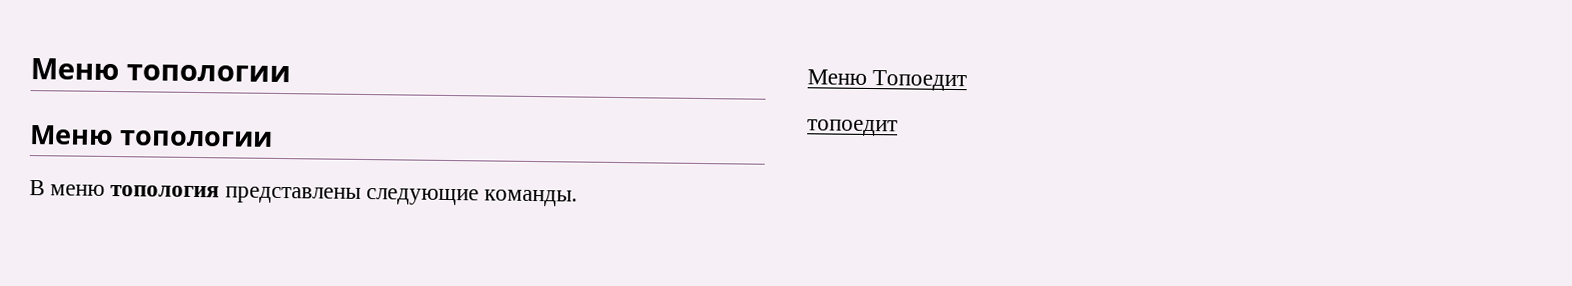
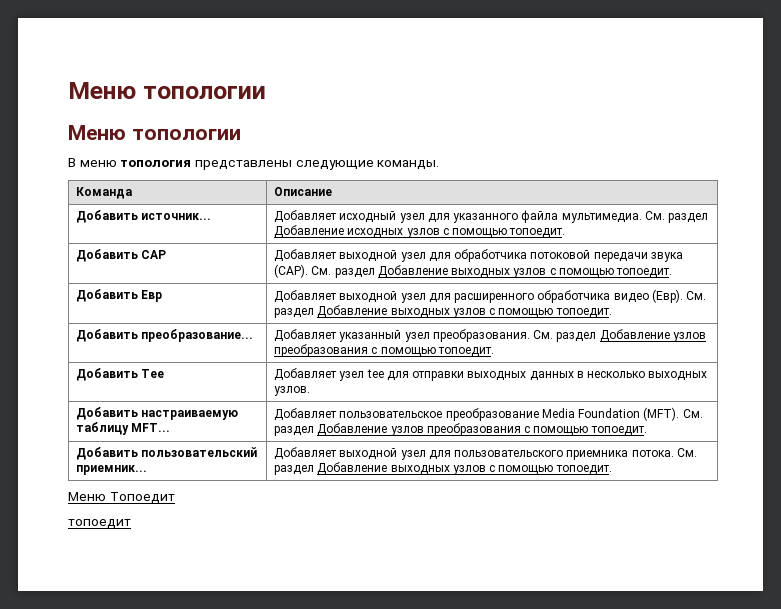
+ Команда | Описание
+ Добавить источник... | Добавляет исходный узел для указанного файла мультимедиа. См. раздел Добавление исходных узлов с помощью топоедит.
+ Добавить САР | Добавляет выходной узел для обработчика потоковой передачи звука (САР). См. раздел Добавление выходных узлов с помощью топоедит.
+ Добавить Евр | Добавляет выходной узел для расширенного обработчика видео (Евр). См. раздел Добавление выходных узлов с помощью топоедит.
+ Добавить преобразование... | Добавляет указанный узел преобразования. См. раздел Добавление узлов преобразования с помощью топоедит.
+ Добавить Tee | Добавляет узел tee для отправки выходных данных в несколько выходных узлов.
+ Добавить настраиваемую таблицу MFT... | Добавляет пользовательское преобразование Media Foundation (MFT). См. раздел Добавление узлов преобразования с помощью топоедит.
+ Добавить пользовательский приемник... | Добавляет выходной узел для пользовательского приемника потока. См. раздел Добавление выходных узлов с помощью топоедит.

